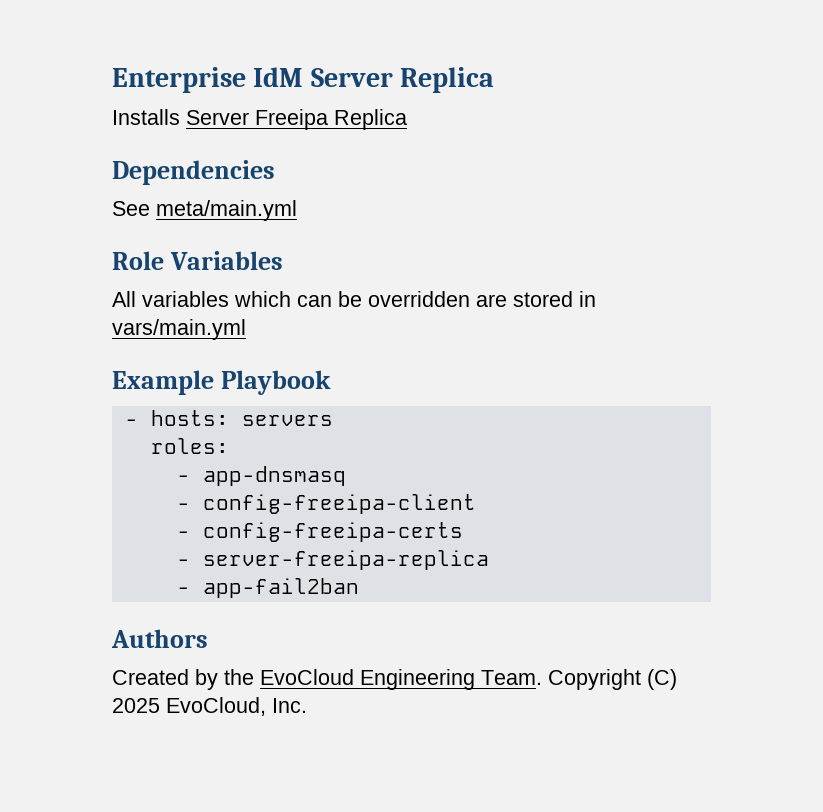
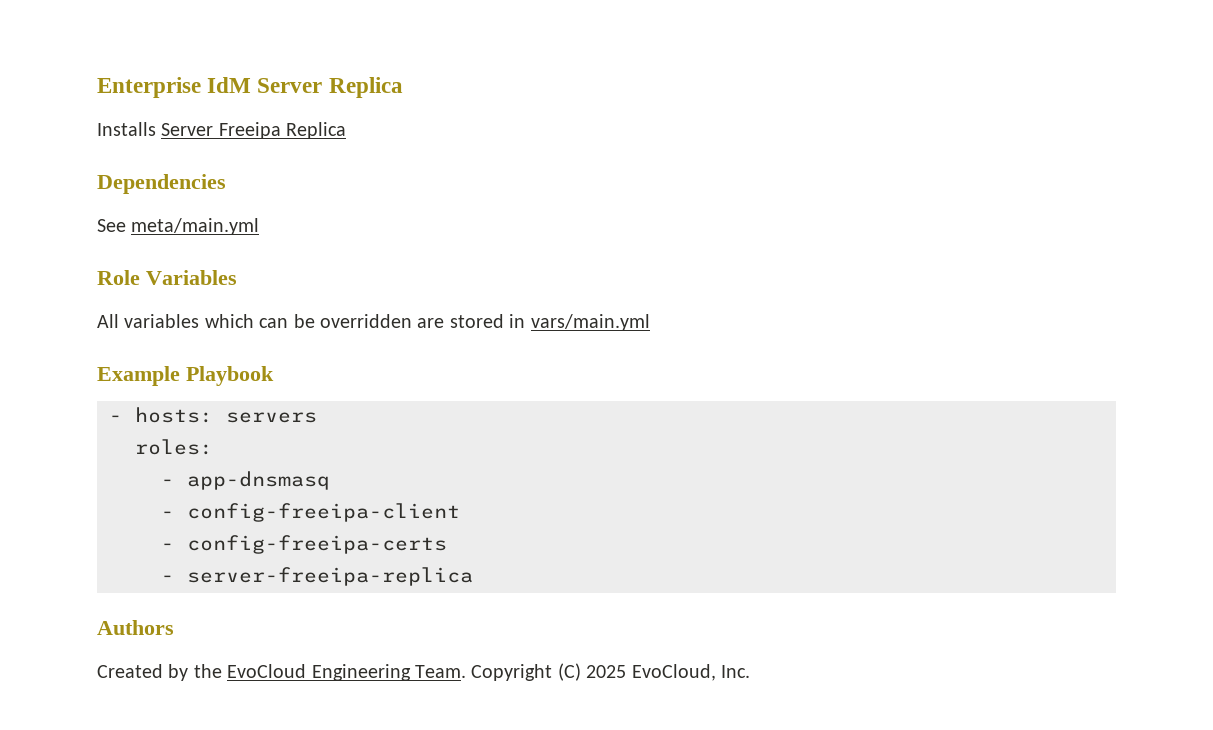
- - app-fail2ban

